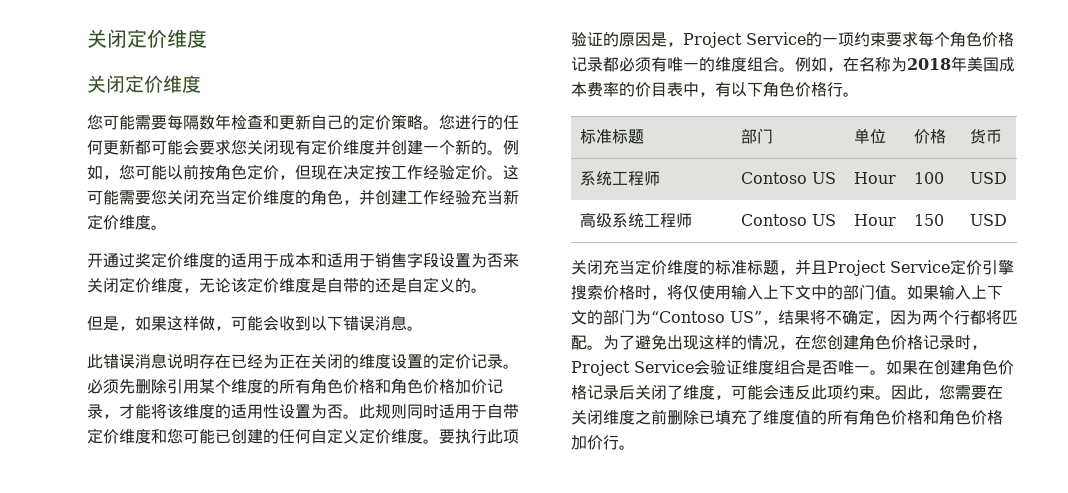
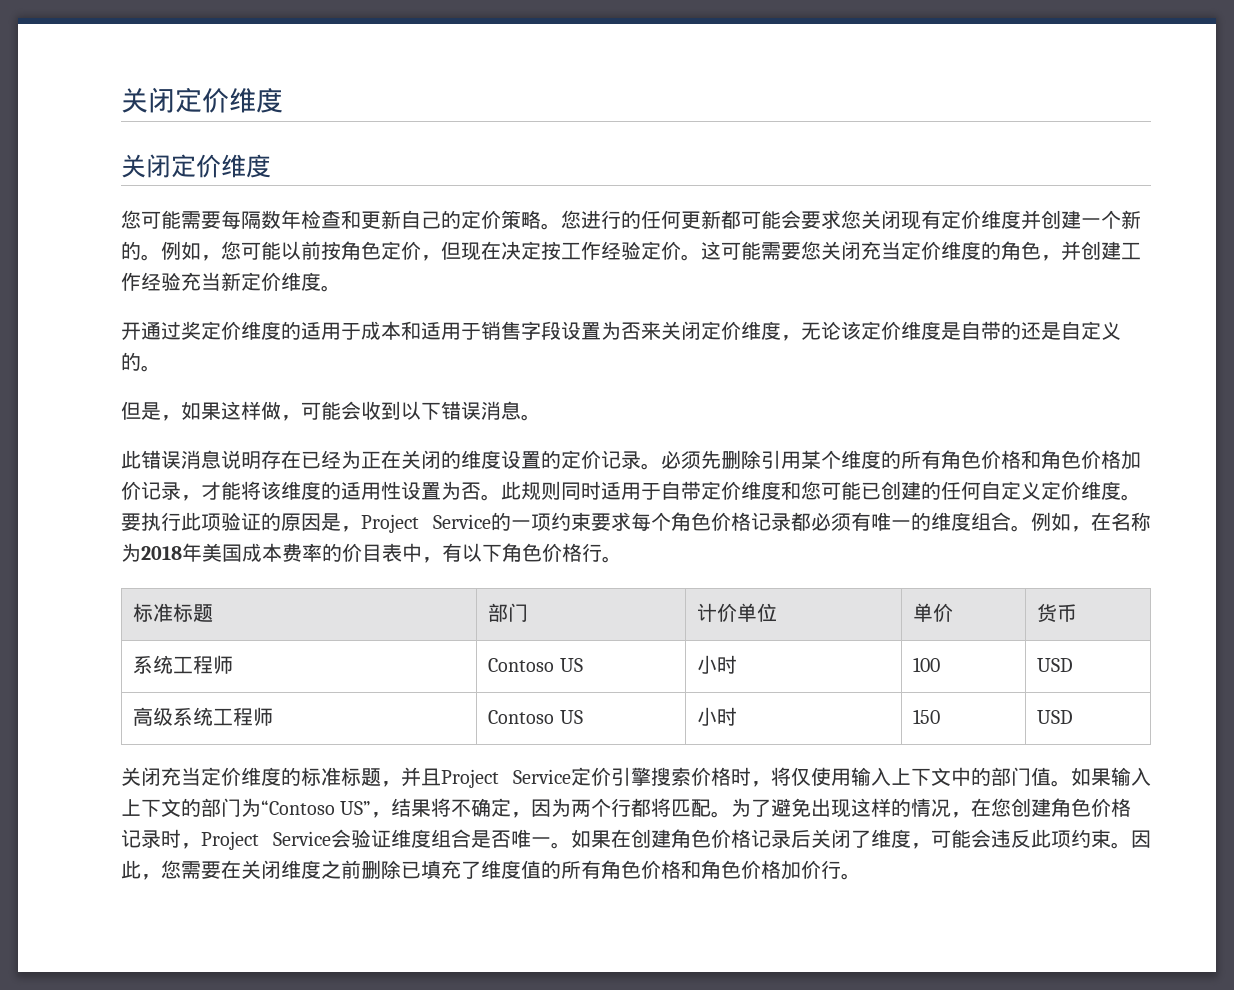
- 标准标题 | 部门 | 单位 | 价格 | 货币
+ 标准标题 | 部门 | 计价单位 | 单价 | 货币
- 系统工程师 | Contoso US | Hour | 100 | USD
+ 系统工程师 | Contoso US | 小时 | 100 | USD
- 高级系统工程师 | Contoso US | Hour | 150 | USD
+ 高级系统工程师 | Contoso US | 小时 | 150 | USD

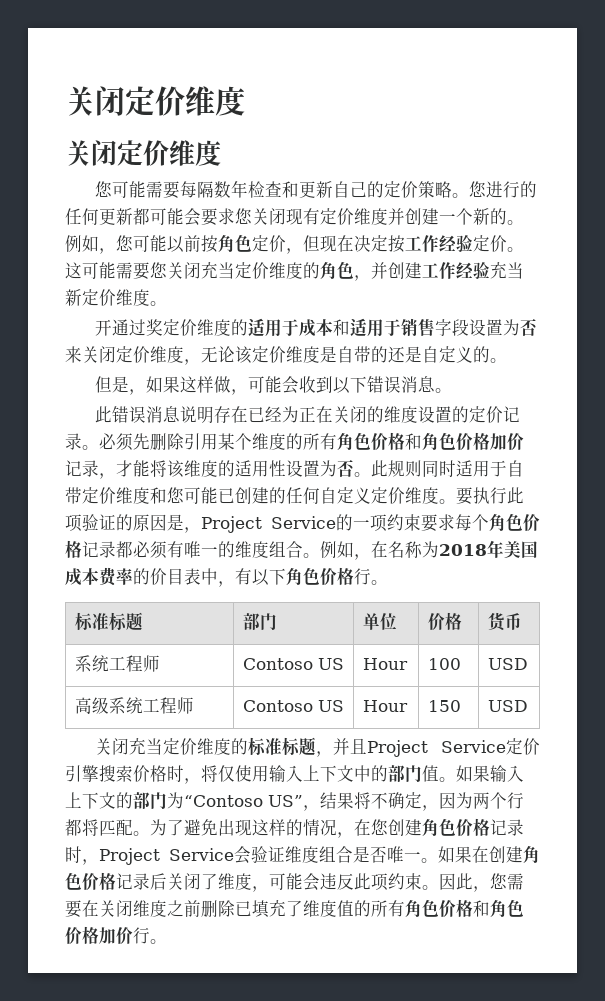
- 标准标题 | 部门 | 计价单位 | 单价 | 货币
+ 标准标题 | 部门 | 单位 | 价格 | 货币
- 系统工程师 | Contoso US | 小时 | 100 | USD
+ 系统工程师 | Contoso US | Hour | 100 | USD
- 高级系统工程师 | Contoso US | 小时 | 150 | USD
+ 高级系统工程师 | Contoso US | Hour | 150 | USD

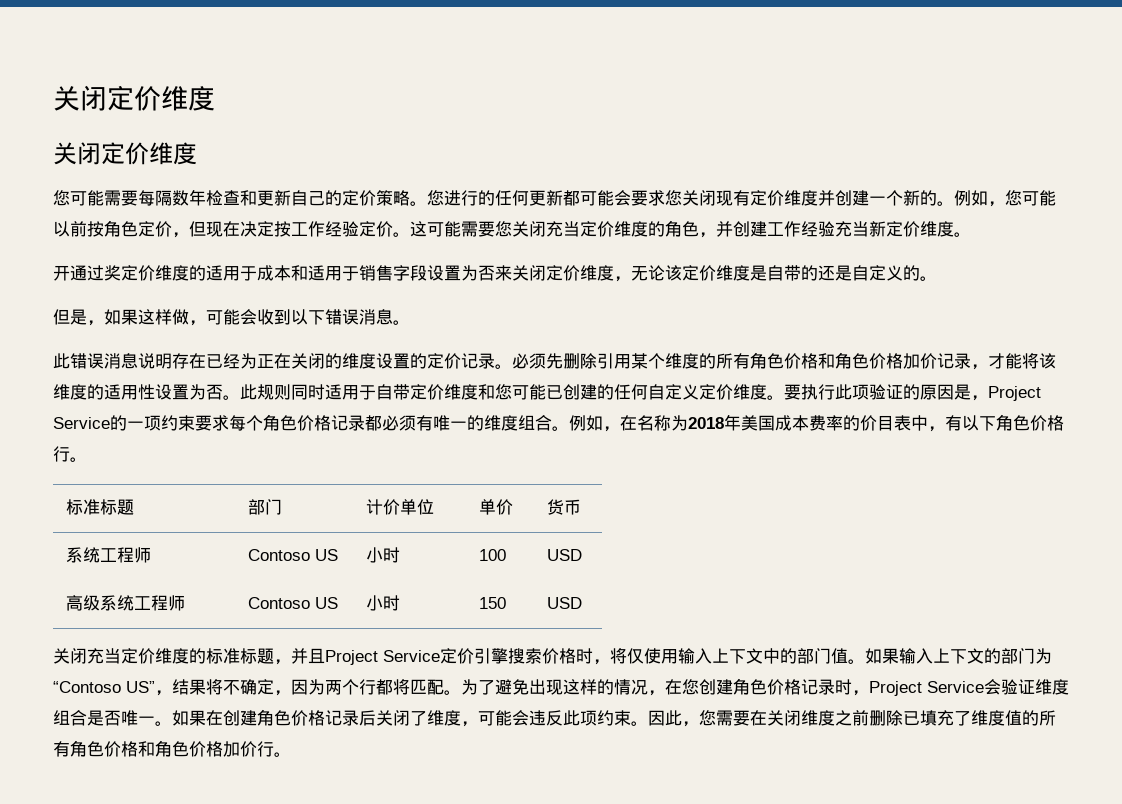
- 标准标题 | 部门 | 单位 | 价格 | 货币
+ 标准标题 | 部门 | 计价单位 | 单价 | 货币
- 系统工程师 | Contoso US | Hour | 100 | USD
+ 系统工程师 | Contoso US | 小时 | 100 | USD
- 高级系统工程师 | Contoso US | Hour | 150 | USD
+ 高级系统工程师 | Contoso US | 小时 | 150 | USD

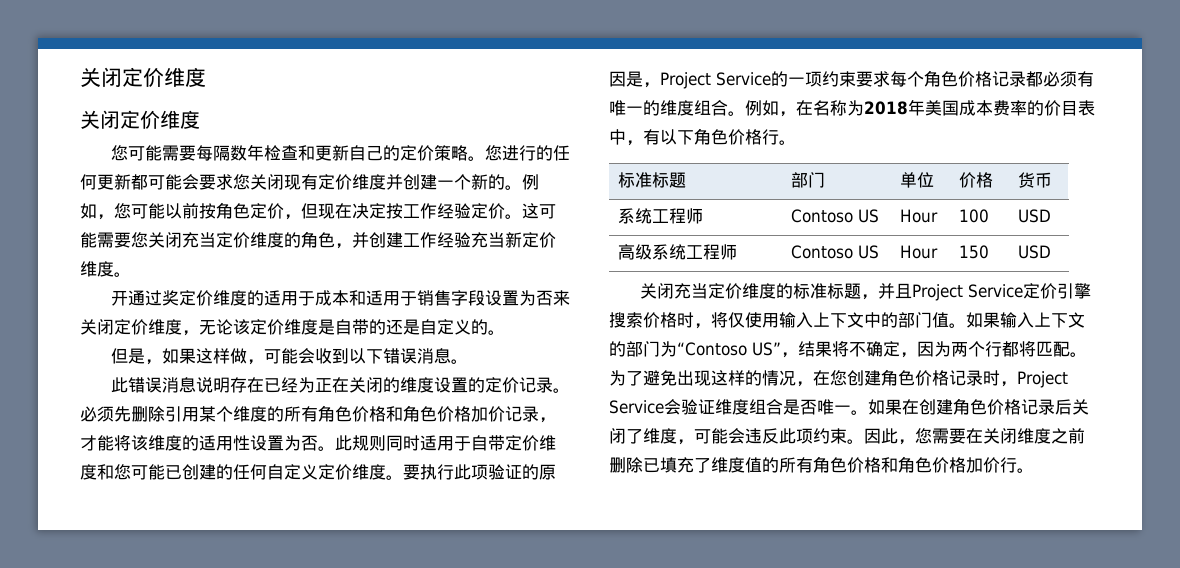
- 标准标题 | 部门 | 计价单位 | 单价 | 货币
+ 标准标题 | 部门 | 单位 | 价格 | 货币
- 系统工程师 | Contoso US | 小时 | 100 | USD
+ 系统工程师 | Contoso US | Hour | 100 | USD
- 高级系统工程师 | Contoso US | 小时 | 150 | USD
+ 高级系统工程师 | Contoso US | Hour | 150 | USD

